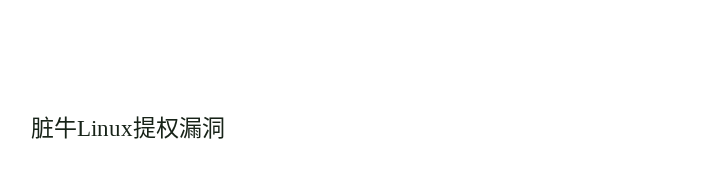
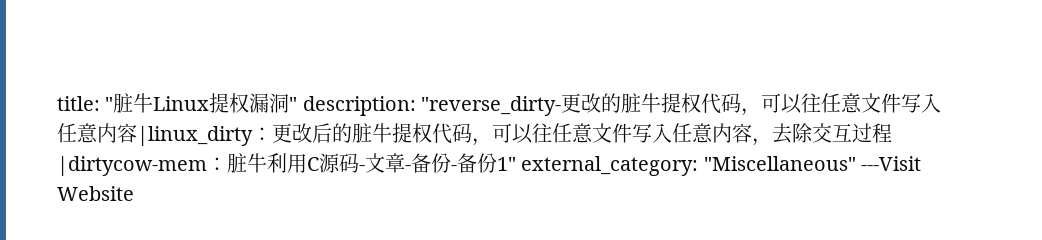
- 脏牛Linux提权漏洞
+ title: "脏牛Linux提权漏洞" description: "reverse_dirty-更改的脏牛提权代码，可以往任意文件写入任意内容|linux_dirty：更改后的脏牛提权代码，可以往任意文件写入任意内容，去除交互过程|dirtycow-mem：脏牛利用C源码-文章-备份-备份1" external_category: "Miscellaneous" ---Visit Website

